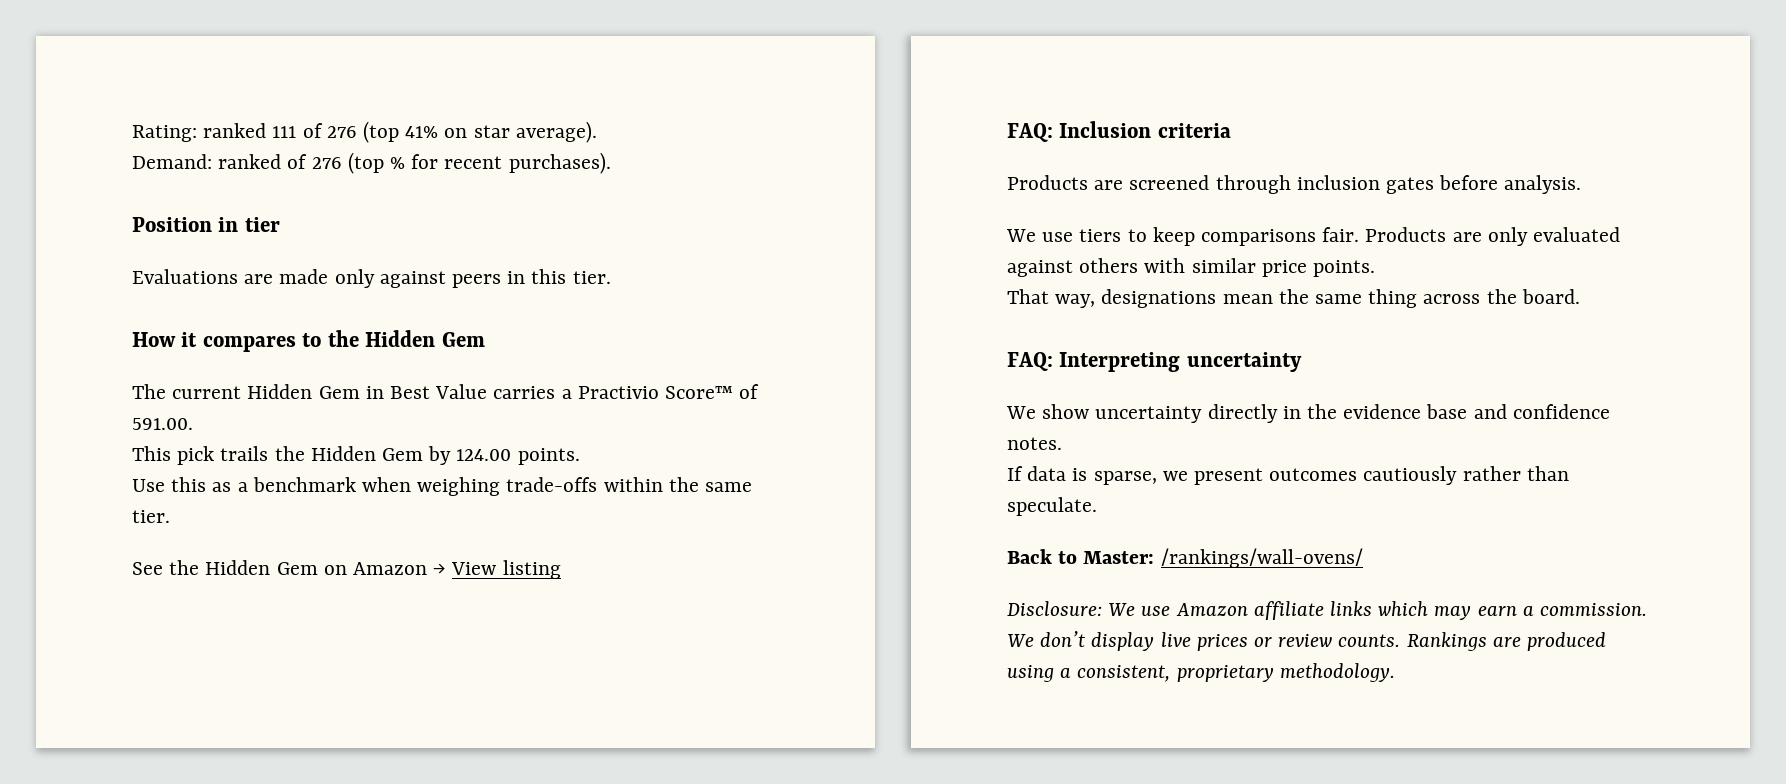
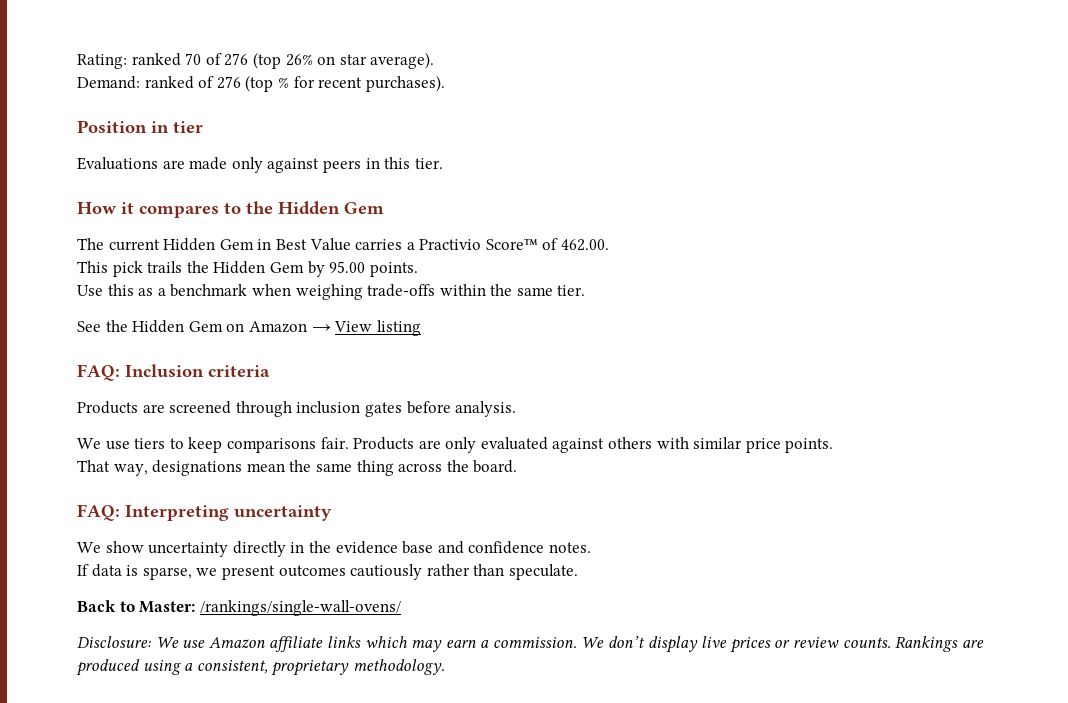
- Rating: ranked 111 of 276 (top 41% on star average).
+ Rating: ranked 70 of 276 (top 26% on star average).
- The current Hidden Gem in Best Value carries a Practivio Score™ of 591.00.
+ The current Hidden Gem in Best Value carries a Practivio Score™ of 462.00.
- This pick trails the Hidden Gem by 124.00 points.
+ This pick trails the Hidden Gem by 95.00 points.
- Back to Master: /rankings/wall-ovens/
+ Back to Master: /rankings/single-wall-ovens/

